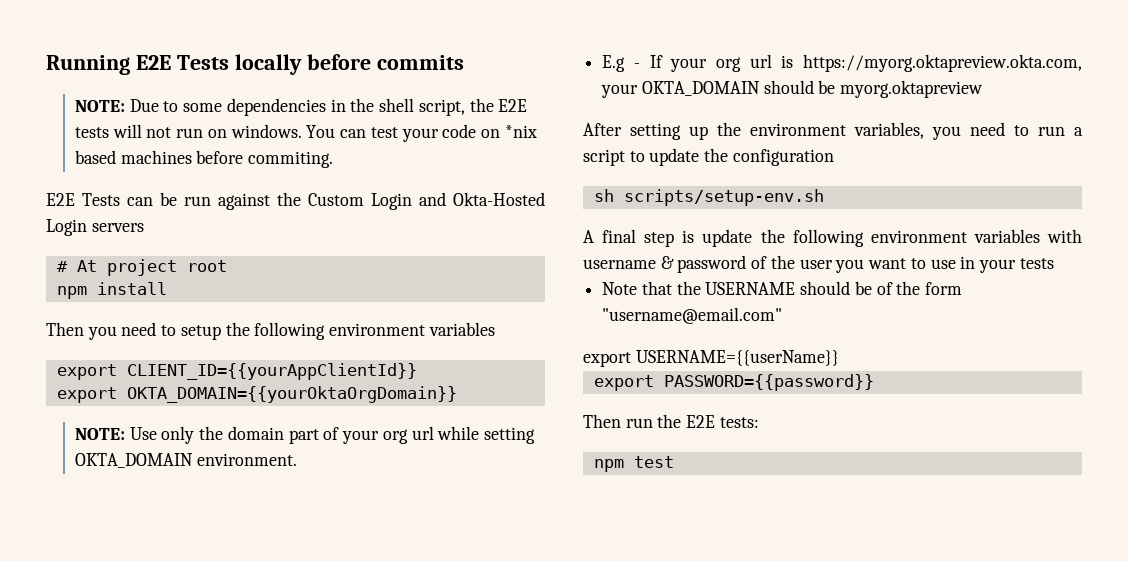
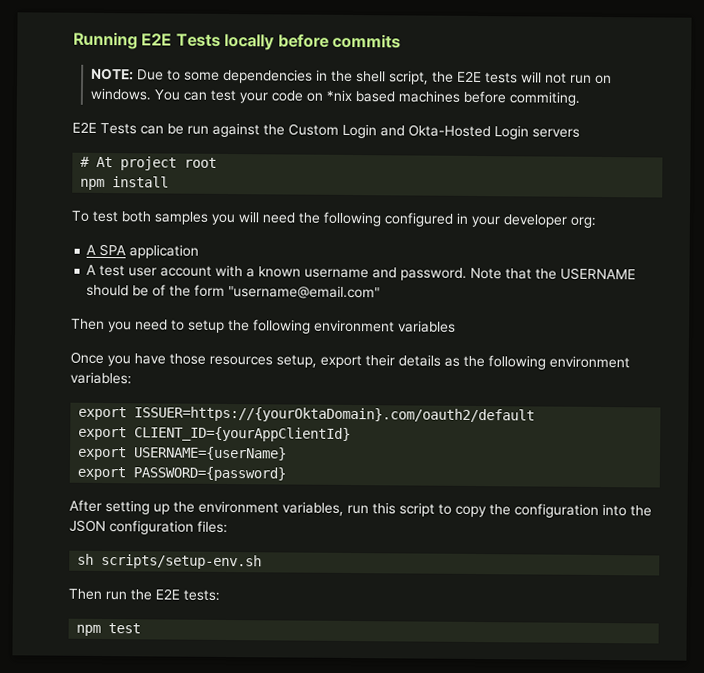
- Then you need to setup the following environment variables
- export CLIENT_ID={{yourAppClientId}}
- export OKTA_DOMAIN={{yourOktaOrgDomain}}
- NOTE: Use only the domain part of your org url while setting OKTA_DOMAIN environment.
- E.g - If your org url is https://myorg.oktapreview.okta.com, your OKTA_DOMAIN should be myorg.oktapreview
- After setting up the environment variables, you need to run a script to update the configuration
- sh scripts/setup-env.sh
- A final step is update the following environment variables with username & password of the user you want to use in your tests
- Note that the USERNAME should be of the form "username@email.com"
+ To test both samples you will need the following configured in your developer org:
+ A SPA application
+ A test user account with a known username and password. Note that the USERNAME should be of the form "username@email.com"
- export USERNAME={{userName}}
- export PASSWORD={{password}}
+ Then you need to setup the following environment variables
+ Once you have those resources setup, export their details as the following environment variables:
+ export ISSUER=https://{yourOktaDomain}.com/oauth2/default
+ export CLIENT_ID={yourAppClientId}
+ export USERNAME={userName}
+ export PASSWORD={password}
+ After setting up the environment variables, run this script to copy the configuration into the JSON configuration files:
+ sh scripts/setup-env.sh

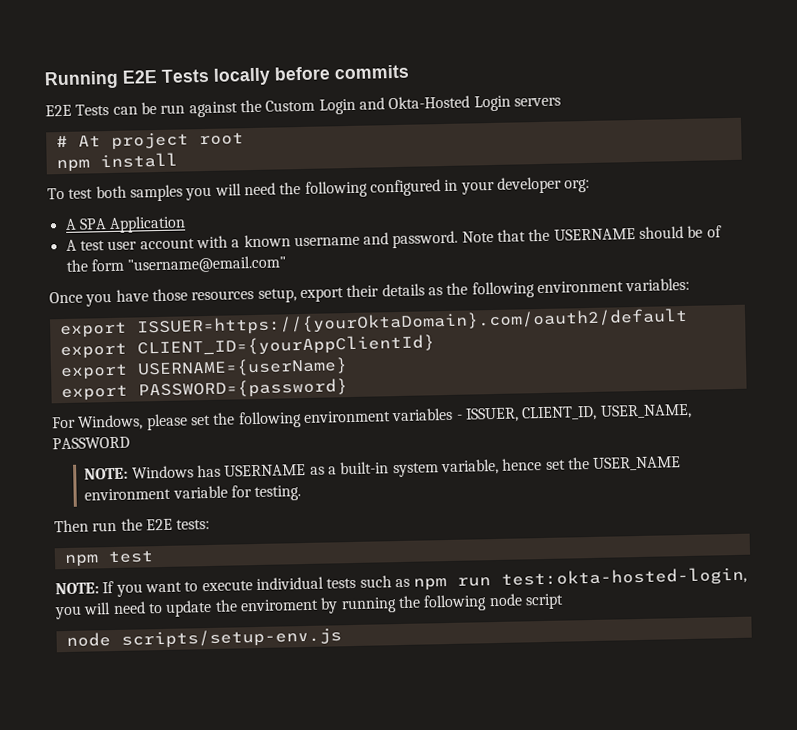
- NOTE: Due to some dependencies in the shell script, the E2E tests will not run on windows. You can test your code on *nix based machines before commiting.
- A SPA application
+ A SPA Application
- Then you need to setup the following environment variables
- After setting up the environment variables, run this script to copy the configuration into the JSON configuration files:
- sh scripts/setup-env.sh
+ For Windows, please set the following environment variables - ISSUER, CLIENT_ID, USER_NAME, PASSWORD
+ NOTE: Windows has USERNAME as a built-in system variable, hence set the USER_NAME environment variable for testing.
+ NOTE: If you want to execute individual tests such as npm run test:okta-hosted-login, you will need to update the enviroment by running the following node script
+ node scripts/setup-env.js

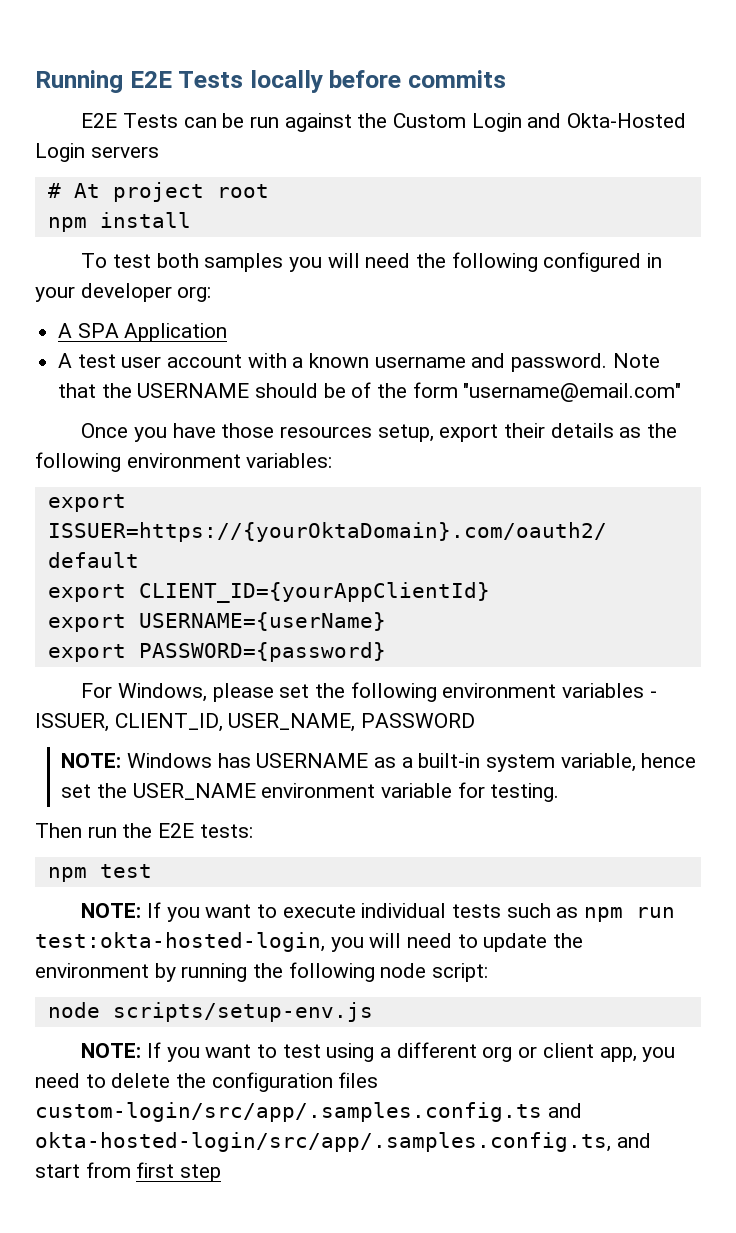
- NOTE: If you want to execute individual tests such as npm run test:okta-hosted-login, you will need to update the enviroment by running the following node script
+ NOTE: If you want to execute individual tests such as npm run test:okta-hosted-login, you will need to update the environment by running the following node script:
+ NOTE: If you want to test using a different org or client app, you need to delete the configuration files custom-login/src/app/.samples.config.ts and okta-hosted-login/src/app/.samples.config.ts, and start from first step

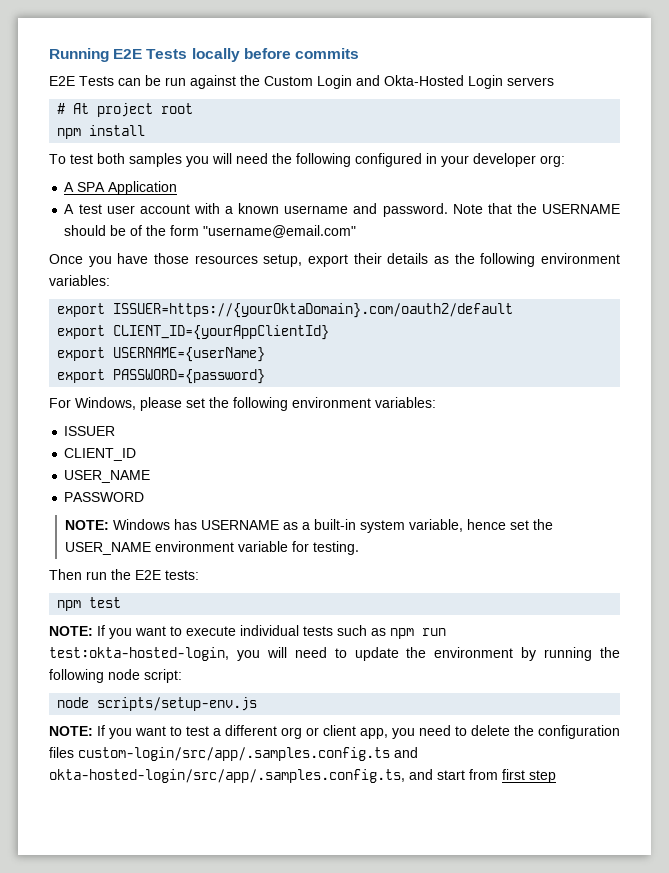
- For Windows, please set the following environment variables - ISSUER, CLIENT_ID, USER_NAME, PASSWORD
+ For Windows, please set the following environment variables:
+ ISSUER
+ CLIENT_ID
+ USER_NAME
+ PASSWORD
- NOTE: If you want to test using a different org or client app, you need to delete the configuration files custom-login/src/app/.samples.config.ts and okta-hosted-login/src/app/.samples.config.ts, and start from first step
+ NOTE: If you want to test a different org or client app, you need to delete the configuration files custom-login/src/app/.samples.config.ts and okta-hosted-login/src/app/.samples.config.ts, and start from first step

